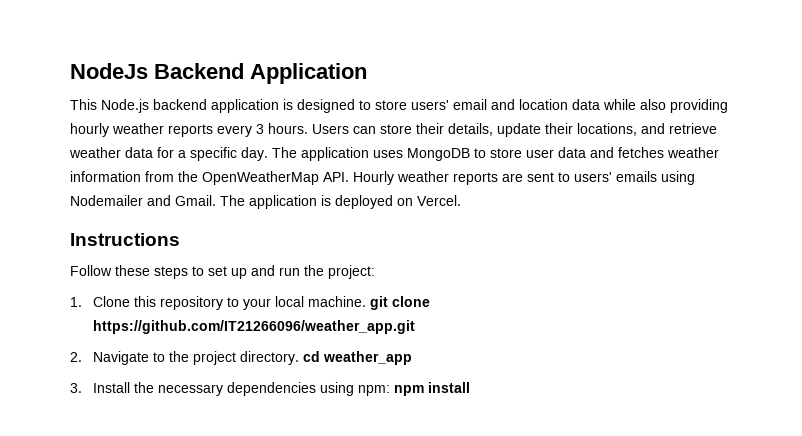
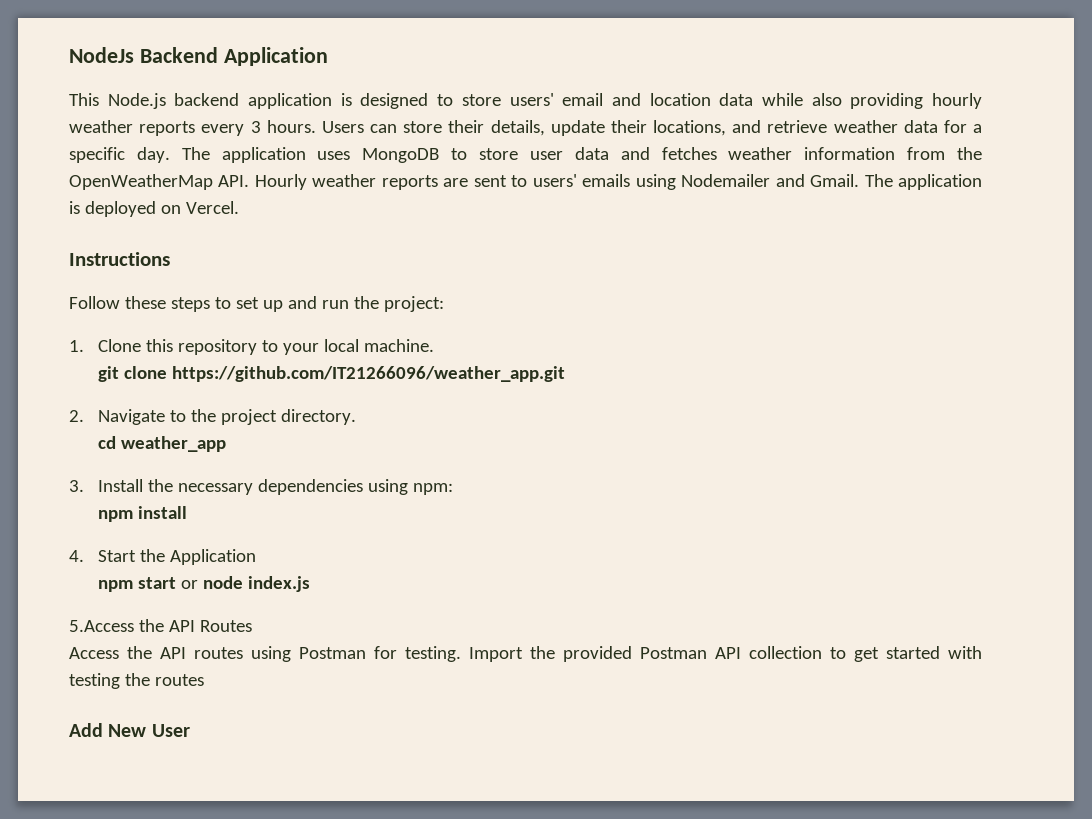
- 1. Clone this repository to your local machine. git clone https://github.com/IT21266096/weather_app.git
+ 1. Clone this repository to your local machine.
+ git clone https://github.com/IT21266096/weather_app.git
- 2. Navigate to the project directory. cd weather_app
+ 2. Navigate to the project directory.
+ cd weather_app
- 3. Install the necessary dependencies using npm: npm install
+ 3. Install the necessary dependencies using npm:
+ npm install
+ 4. Start the Application
+ npm start or node index.js
+ 5.Access the API Routes
+ Access the API routes using Postman for testing. Import the provided Postman API collection to get started with testing the routes
+ Add New User

